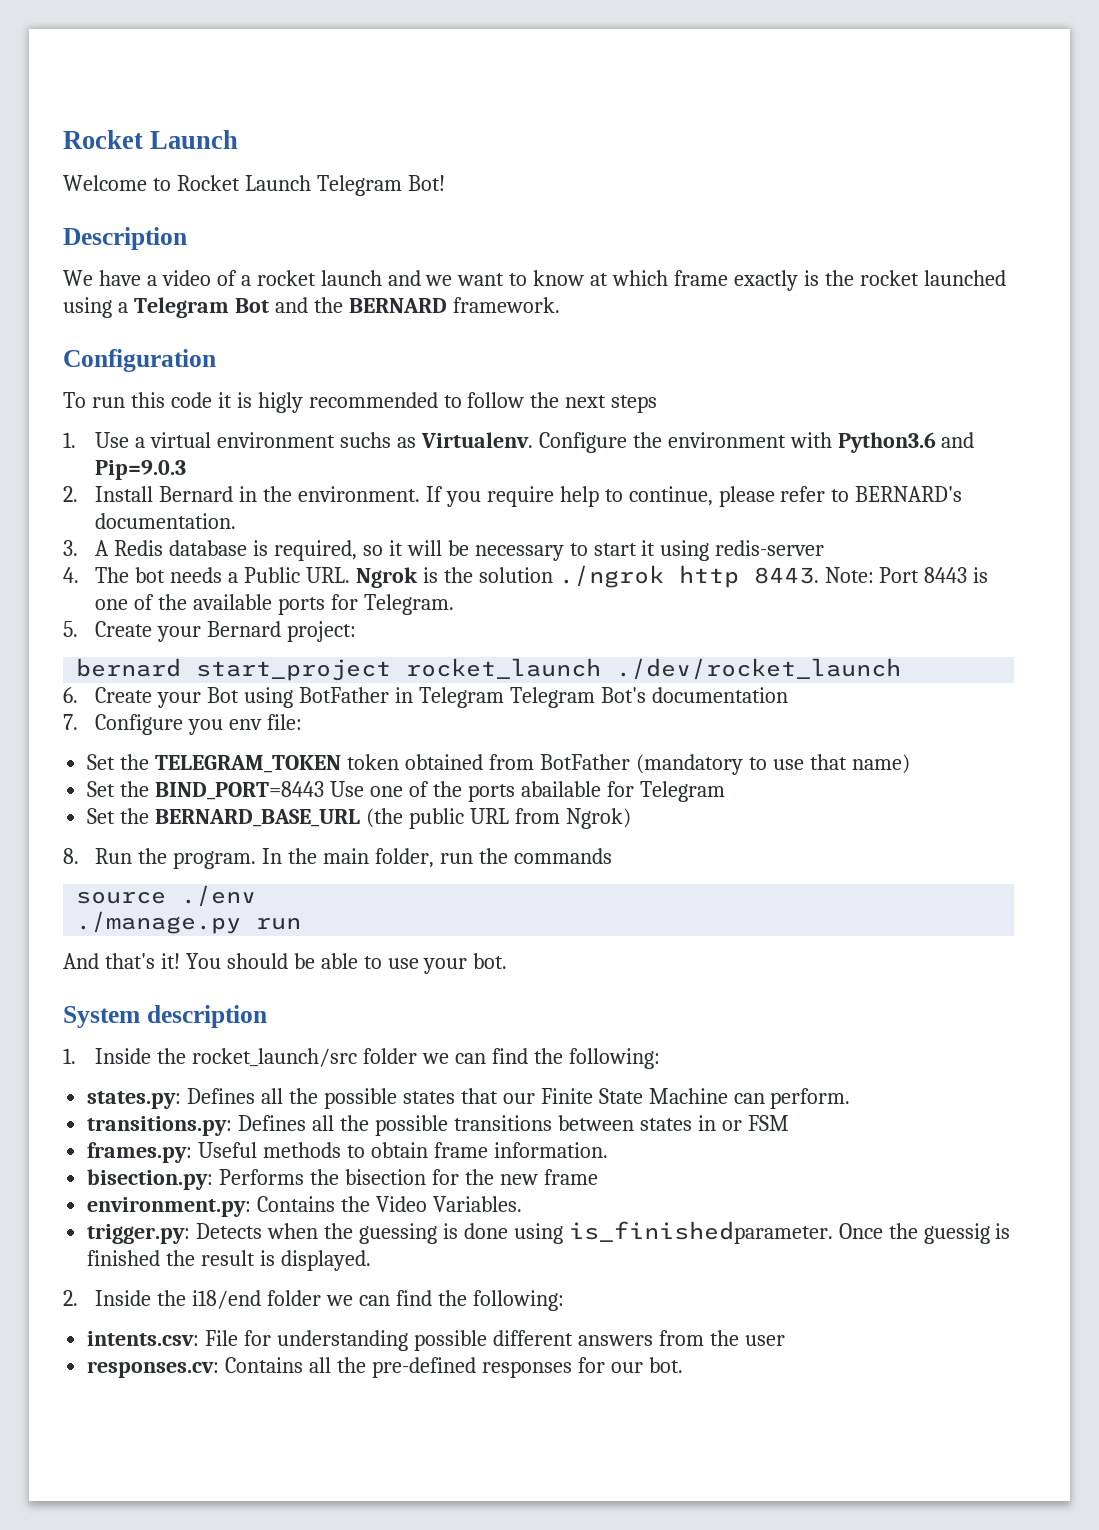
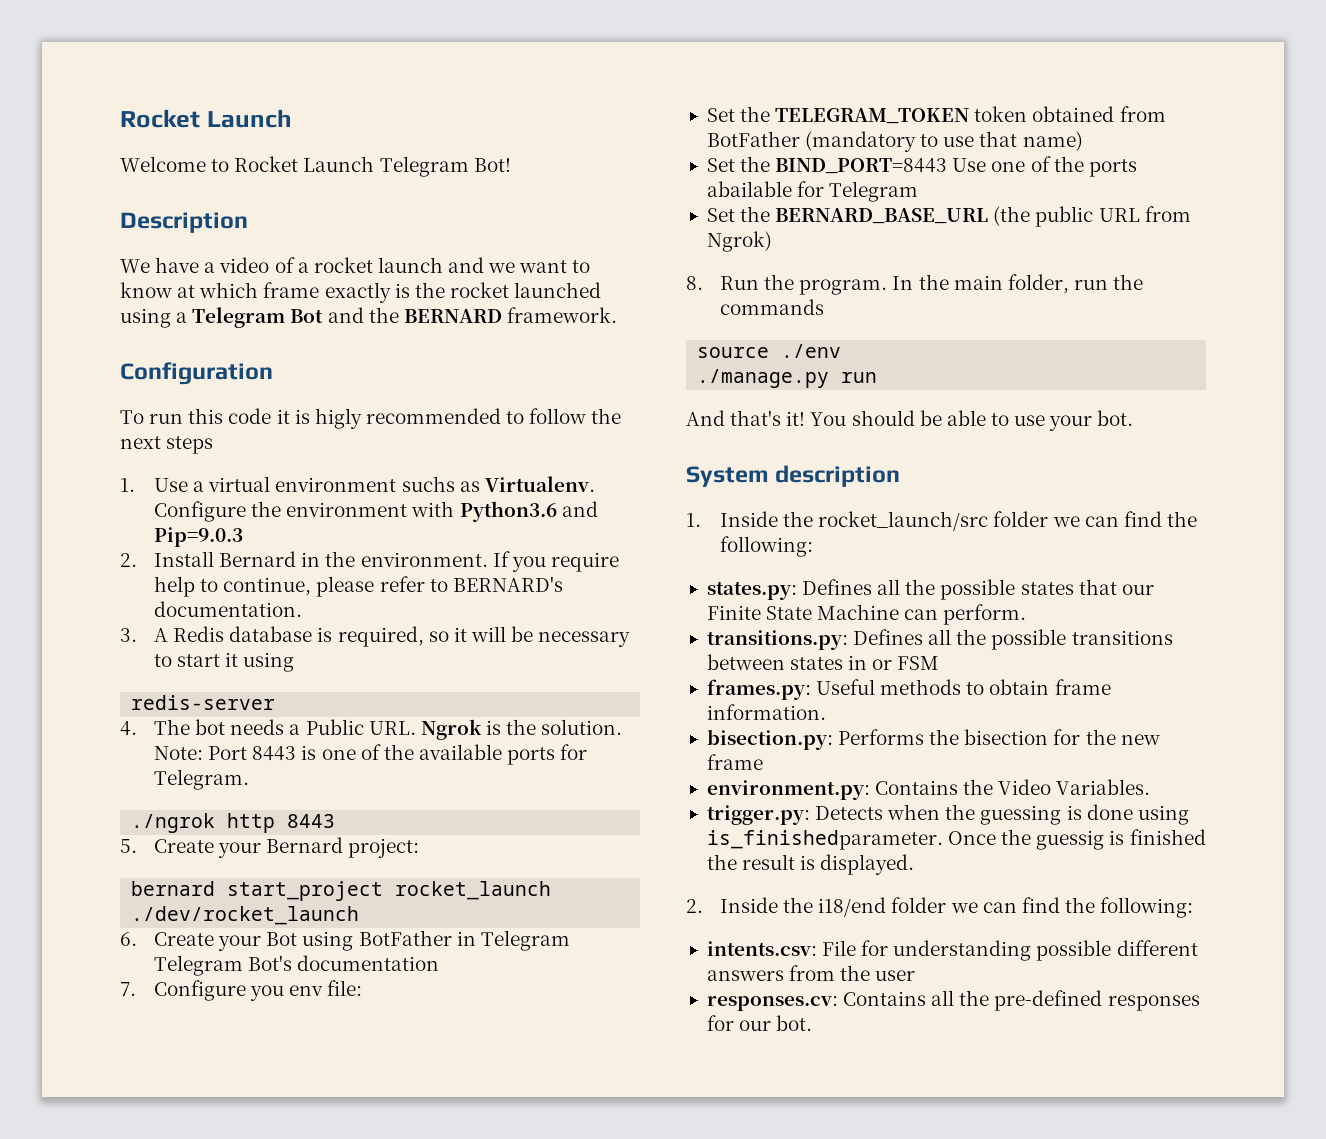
- 3. A Redis database is required, so it will be necessary to start it using redis-server
+ 3. A Redis database is required, so it will be necessary to start it using
+ redis-server
- 4. The bot needs a Public URL. Ngrok is the solution ./ngrok http 8443.
+ 4. The bot needs a Public URL. Ngrok is the solution.
+ ./ngrok http 8443

